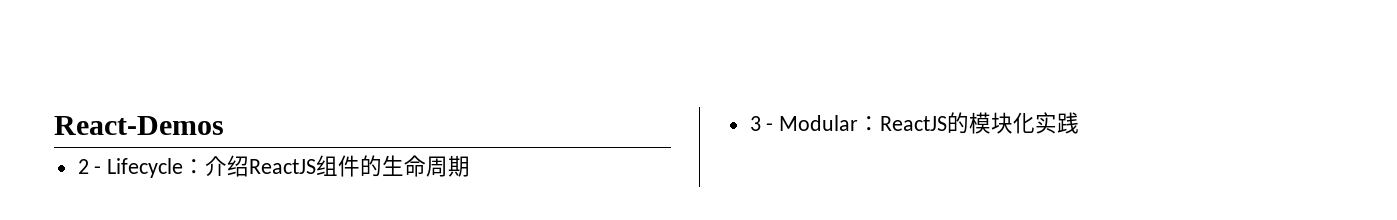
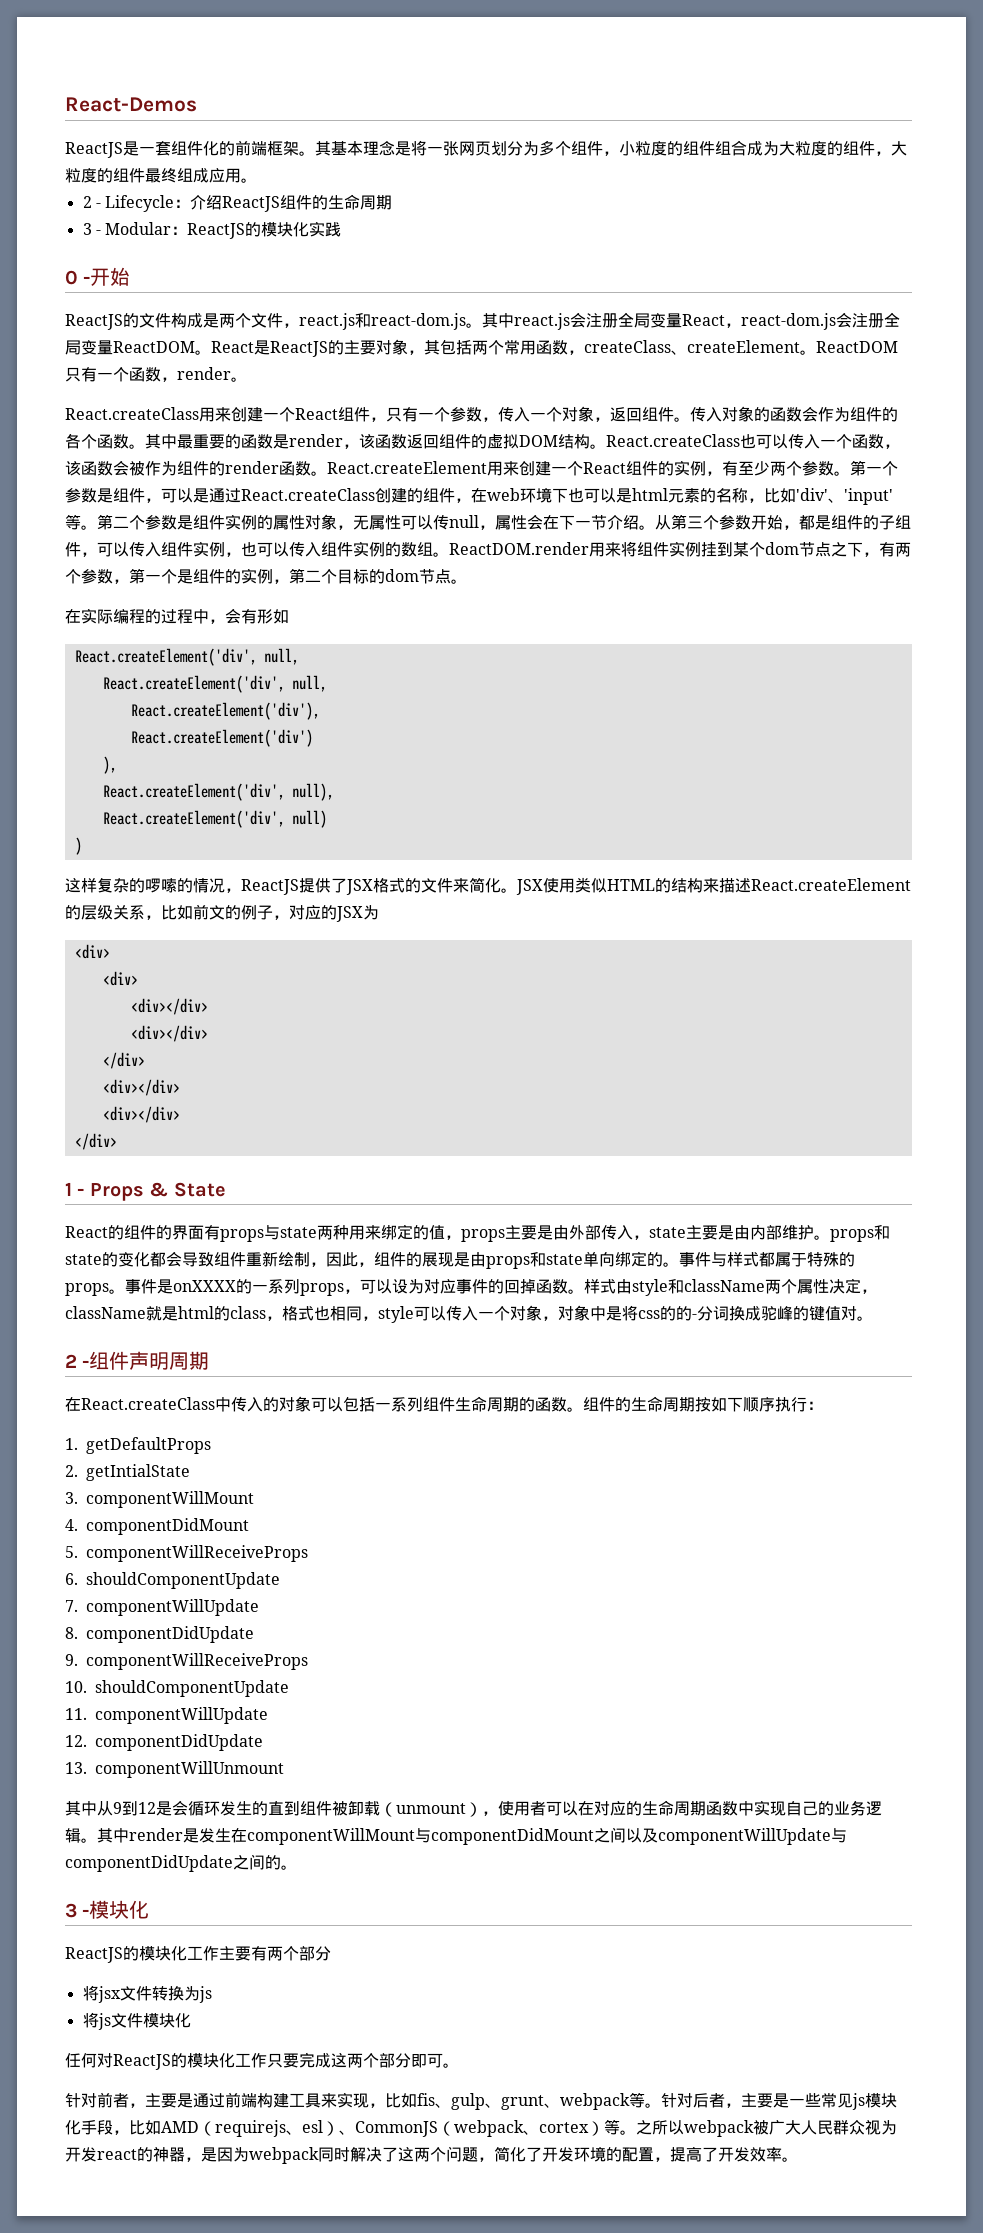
+ ReactJS是一套组件化的前端框架。其基本理念是将一张网页划分为多个组件，小粒度的组件组合成为大粒度的组件，大粒度的组件最终组成应用。
+ 0 -开始
+ ReactJS的文件构成是两个文件，react.js和react-dom.js。其中react.js会注册全局变量React，react-dom.js会注册全局变量ReactDOM。React是ReactJS的主要对象，其包括两个常用函数，createClass、createElement。ReactDOM只有一个函数，render。
+ React.createClass用来创建一个React组件，只有一个参数，传入一个对象，返回组件。传入对象的函数会作为组件的各个函数。其中最重要的函数是render，该函数返回组件的虚拟DOM结构。React.createClass也可以传入一个函数，该函数会被作为组件的render函数。React.createElement用来创建一个React组件的实例，有至少两个参数。第一个参数是组件，可以是通过React.createClass创建的组件，在web环境下也可以是html元素的名称，比如'div'、'input'等。第二个参数是组件实例的属性对象，无属性可以传null，属性会在下一节介绍。从第三个参数开始，都是组件的子组件，可以传入组件实例，也可以传入组件实例的数组。ReactDOM.render用来将组件实例挂到某个dom节点之下，有两个参数，第一个是组件的实例，第二个目标的dom节点。
+ 在实际编程的过程中，会有形如
+ React.createElement('div', null,
+ React.createElement('div', null,
+ React.createElement('div'),
+ React.createElement('div')
+ ),
+ React.createElement('div', null),
+ React.createElement('div', null)
+ )
+ 这样复杂的啰嗦的情况，ReactJS提供了JSX格式的文件来简化。JSX使用类似HTML的结构来描述React.createElement的层级关系，比如前文的例子，对应的JSX为
+ <div>
+ <div>
+ <div></div>
+ <div></div>
+ </div>
+ <div></div>
+ <div></div>
+ </div>
+ 1 - Props & State
+ React的组件的界面有props与state两种用来绑定的值，props主要是由外部传入，state主要是由内部维护。props和state的变化都会导致组件重新绘制，因此，组件的展现是由props和state单向绑定的。事件与样式都属于特殊的props。事件是onXXXX的一系列props，可以设为对应事件的回掉函数。样式由style和className两个属性决定，className就是html的class，格式也相同，style可以传入一个对象，对象中是将css的的-分词换成驼峰的键值对。
+ 2 -组件声明周期
+ 在React.createClass中传入的对象可以包括一系列组件生命周期的函数。组件的生命周期按如下顺序执行：
+ 1. getDefaultProps
+ 2. getIntialState
+ 3. componentWillMount
+ 4. componentDidMount
+ 5. componentWillReceiveProps
+ 6. shouldComponentUpdate
+ 7. componentWillUpdate
+ 8. componentDidUpdate
+ 9. componentWillReceiveProps
+ 10. shouldComponentUpdate
+ 11. componentWillUpdate
+ 12. componentDidUpdate
+ 13. componentWillUnmount
+ 其中从9到12是会循环发生的直到组件被卸载（unmount），使用者可以在对应的生命周期函数中实现自己的业务逻辑。其中render是发生在componentWillMount与componentDidMount之间以及componentWillUpdate与componentDidUpdate之间的。
+ 3 -模块化
+ ReactJS的模块化工作主要有两个部分
+ 将jsx文件转换为js
+ 将js文件模块化
+ 任何对ReactJS的模块化工作只要完成这两个部分即可。
+ 针对前者，主要是通过前端构建工具来实现，比如fis、gulp、grunt、webpack等。针对后者，主要是一些常见js模块化手段，比如AMD（requirejs、esl）、CommonJS（webpack、cortex）等。之所以webpack被广大人民群众视为开发react的神器，是因为webpack同时解决了这两个问题，简化了开发环境的配置，提高了开发效率。

